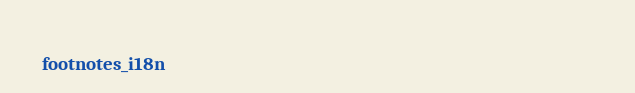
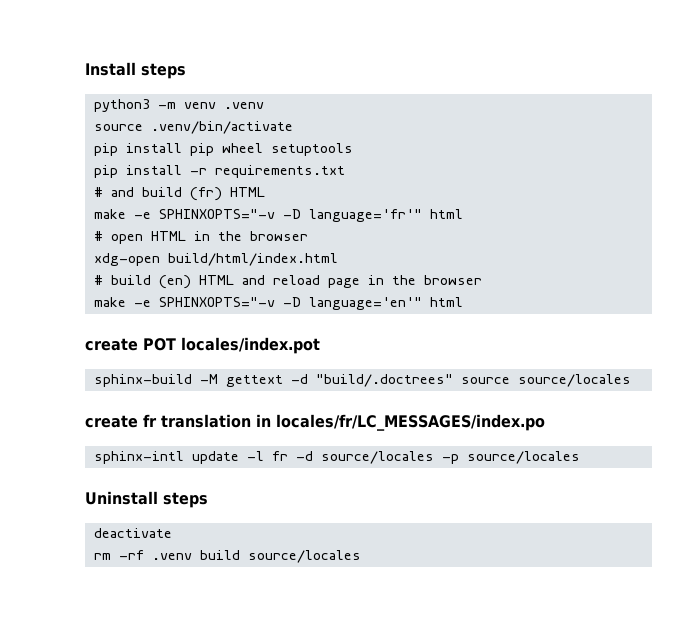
- footnotes_i18n
+ Install steps
+ python3 -m venv .venv
+ source .venv/bin/activate
+ pip install pip wheel setuptools
+ pip install -r requirements.txt
+ # and build (fr) HTML
+ make -e SPHINXOPTS="-v -D language='fr'" html
+ # open HTML in the browser
+ xdg-open build/html/index.html
+ # build (en) HTML and reload page in the browser
+ make -e SPHINXOPTS="-v -D language='en'" html
+ create POT locales/index.pot
+ sphinx-build -M gettext -d "build/.doctrees" source source/locales
+ create fr translation in locales/fr/LC_MESSAGES/index.po
+ sphinx-intl update -l fr -d source/locales -p source/locales
+ Uninstall steps
+ deactivate
+ rm -rf .venv build source/locales

